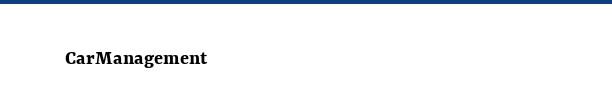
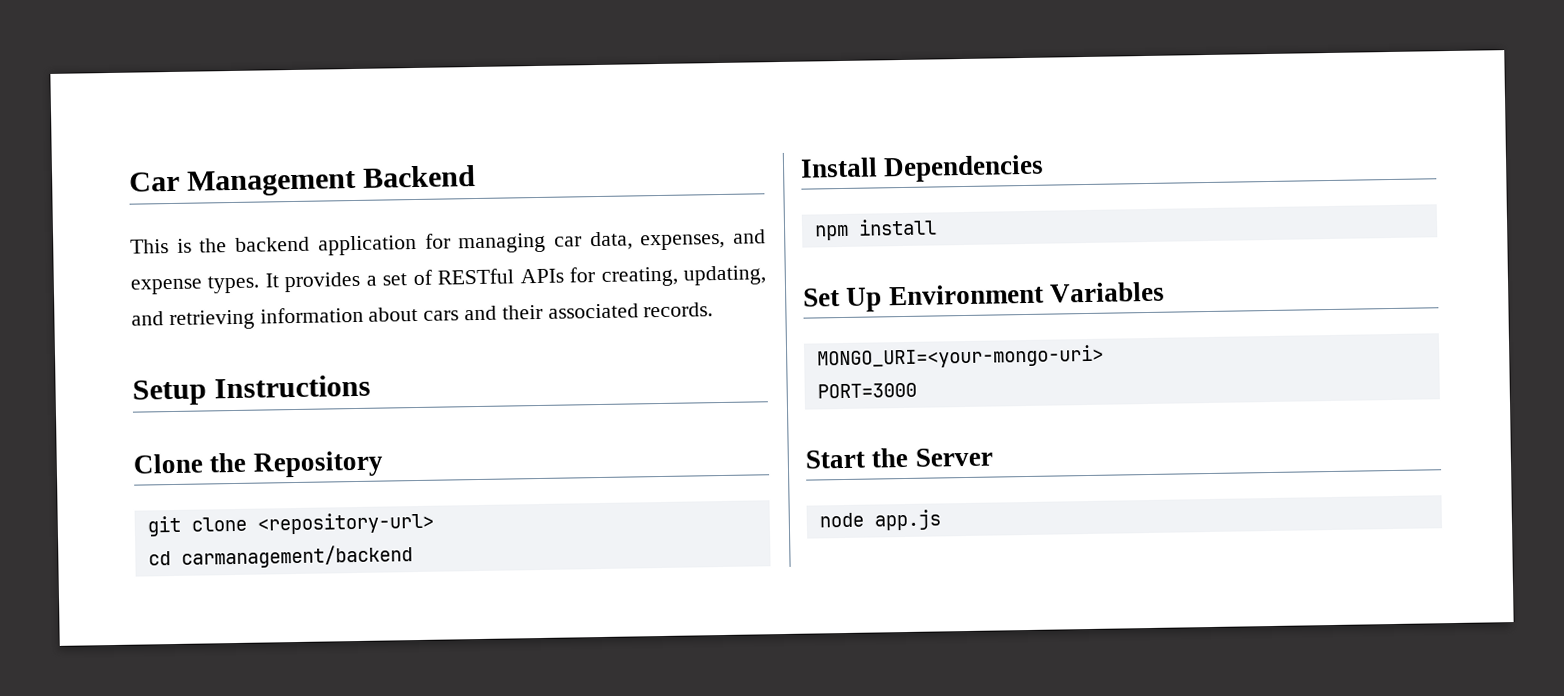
- CarManagement
+ Car Management Backend
+ This is the backend application for managing car data, expenses, and expense types. It provides a set of RESTful APIs for creating, updating, and retrieving information about cars and their associated records.
+ Setup Instructions
+ Clone the Repository
+ git clone <repository-url>
+ cd carmanagement/backend
+ Install Dependencies
+ npm install
+ Set Up Environment Variables
+ MONGO_URI=<your-mongo-uri>
+ PORT=3000
+ Start the Server
+ node app.js

